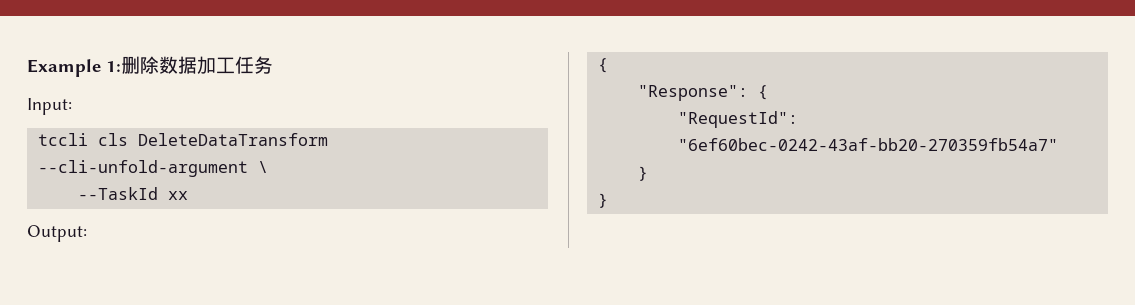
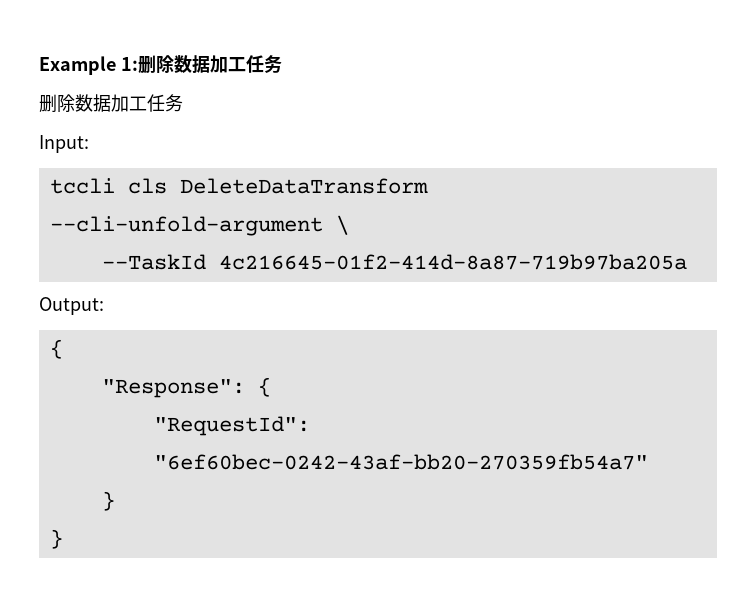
  Example 1:删除数据加工任务
+ 删除数据加工任务
- --TaskId xx
+ --TaskId 4c216645-01f2-414d-8a87-719b97ba205a

